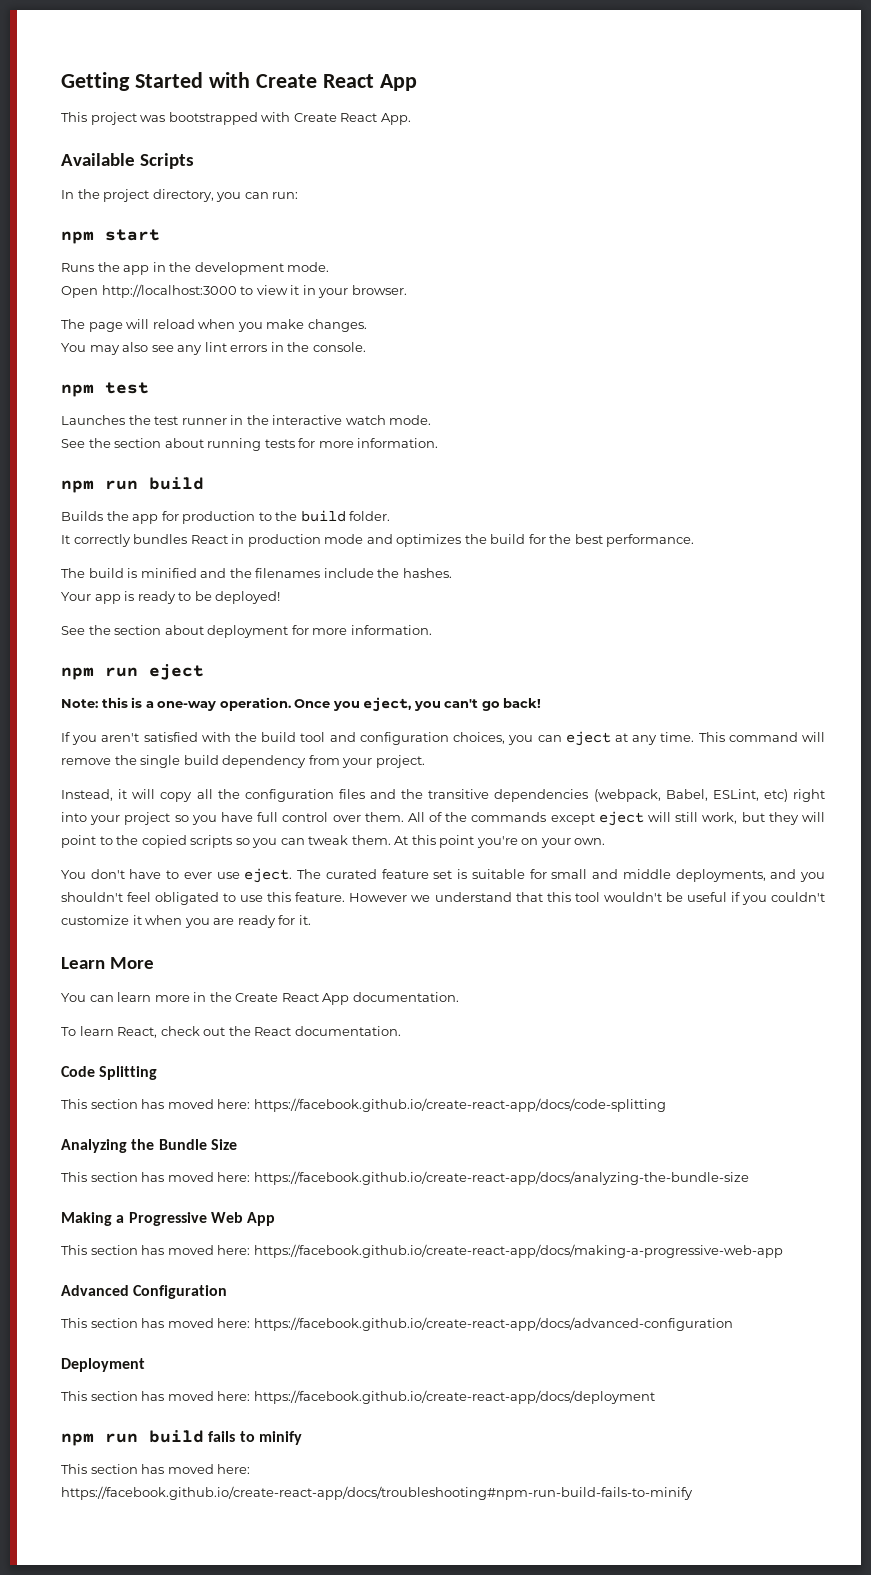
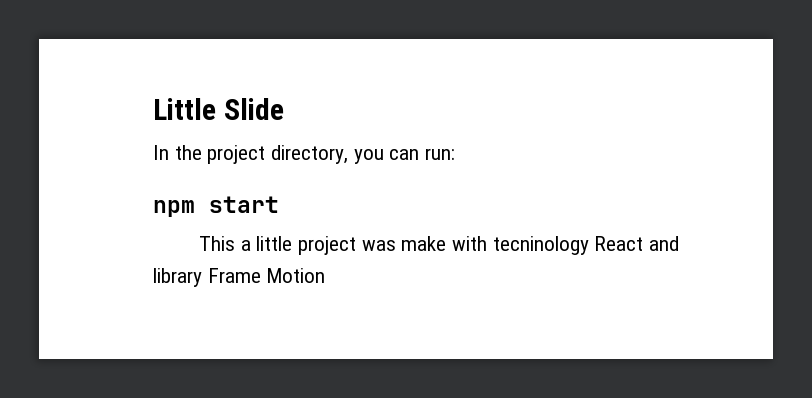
- Getting Started with Create React App
- This project was bootstrapped with Create React App.
- Available Scripts
+ Little Slide
- Runs the app in the development mode.
- Open http://localhost:3000 to view it in your browser.
- The page will reload when you make changes.
- You may also see any lint errors in the console.
- npm test
- Launches the test runner in the interactive watch mode.
- See the section about running tests for more information.
- npm run build
- Builds the app for production to the build folder.
- It correctly bundles React in production mode and optimizes the build for the best performance.
- The build is minified and the filenames include the hashes.
- Your app is ready to be deployed!
- See the section about deployment for more information.
- npm run eject
- Note: this is a one-way operation. Once you eject, you can't go back!
- If you aren't satisfied with the build tool and configuration choices, you can eject at any time. This command will remove the single build dependency from your project.
- Instead, it will copy all the configuration files and the transitive dependencies (webpack, Babel, ESLint, etc) right into your project so you have full control over them. All of the commands except eject will still work, but they will point to the copied scripts so you can tweak them. At this point you're on your own.
- You don't have to ever use eject. The curated feature set is suitable for small and middle deployments, and you shouldn't feel obligated to use this feature. However we understand that this tool wouldn't be useful if you couldn't customize it when you are ready for it.
- Learn More
- You can learn more in the Create React App documentation.
- To learn React, check out the React documentation.
- Code Splitting
- This section has moved here: https://facebook.github.io/create-react-app/docs/code-splitting
- Analyzing the Bundle Size
- This section has moved here: https://facebook.github.io/create-react-app/docs/analyzing-the-bundle-size
- Making a Progressive Web App
- This section has moved here: https://facebook.github.io/create-react-app/docs/making-a-progressive-web-app
- Advanced Configuration
- This section has moved here: https://facebook.github.io/create-react-app/docs/advanced-configuration
- Deployment
- This section has moved here: https://facebook.github.io/create-react-app/docs/deployment
- npm run build fails to minify
- This section has moved here: https://facebook.github.io/create-react-app/docs/troubleshooting#npm-run-build-fails-to-minify
+ This a little project was make with tecninology React and library Frame Motion

